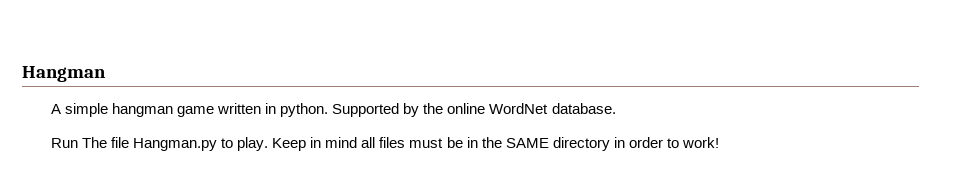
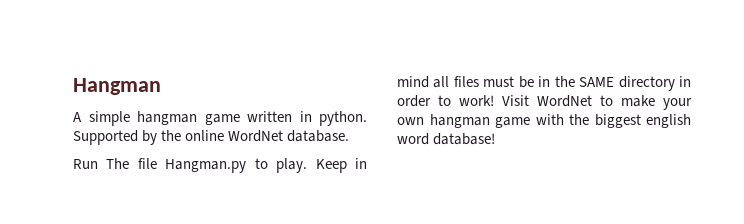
+ Visit WordNet to make your own hangman game with the biggest english word database!

